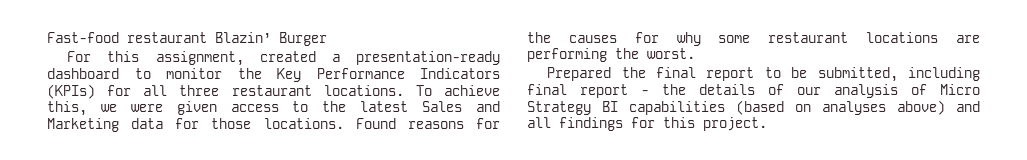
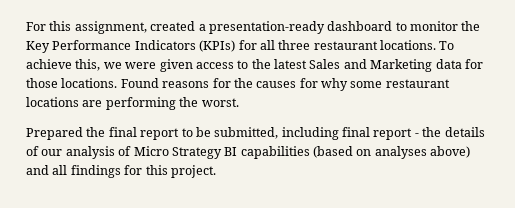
- Fast-food restaurant Blazin’ Burger

